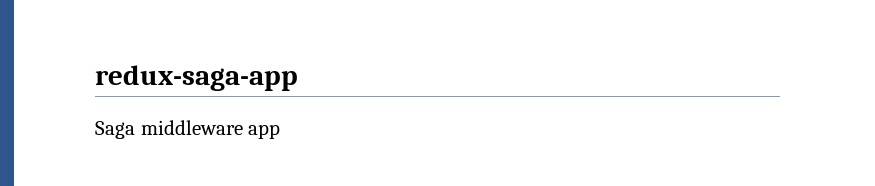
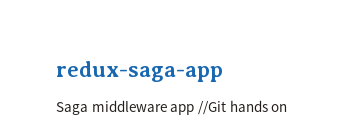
- Saga middleware app
+ Saga middleware app //Git hands on

